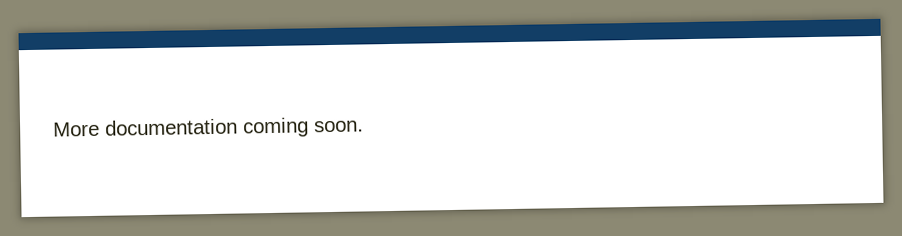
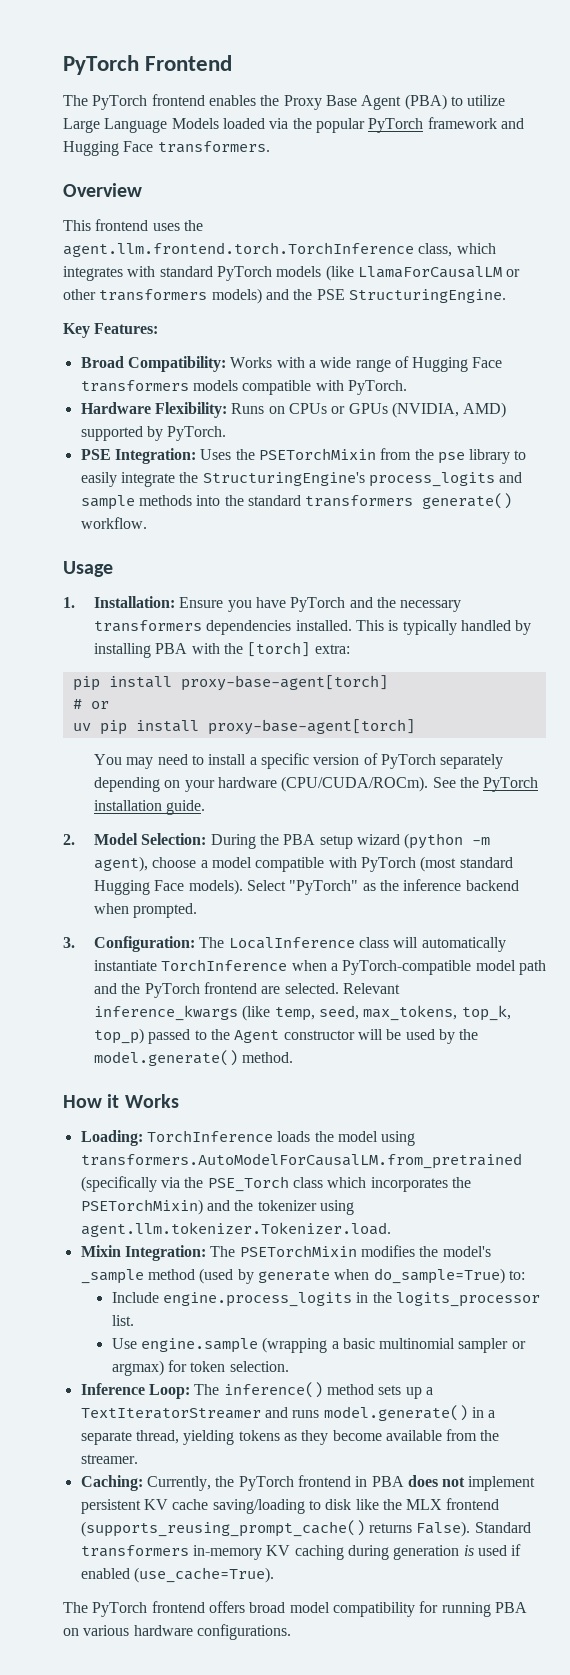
- More documentation coming soon.
+ PyTorch Frontend
+ The PyTorch frontend enables the Proxy Base Agent (PBA) to utilize Large Language Models loaded via the popular PyTorch framework and Hugging Face transformers.
+ Overview
+ This frontend uses the agent.llm.frontend.torch.TorchInference class, which integrates with standard PyTorch models (like LlamaForCausalLM or other transformers models) and the PSE StructuringEngine.
+ Key Features:
+ Broad Compatibility: Works with a wide range of Hugging Face transformers models compatible with PyTorch.
+ Hardware Flexibility: Runs on CPUs or GPUs (NVIDIA, AMD) supported by PyTorch.
+ PSE Integration: Uses the PSETorchMixin from the pse library to easily integrate the StructuringEngine's process_logits and sample methods into the standard transformers generate() workflow.
+ Usage
+ 1. Installation: Ensure you have PyTorch and the necessary transformers dependencies installed. This is typically handled by installing PBA with the [torch] extra:
+ pip install proxy-base-agent[torch]
+ # or
+ uv pip install proxy-base-agent[torch]
+ You may need to install a specific version of PyTorch separately depending on your hardware (CPU/CUDA/ROCm). See the PyTorch installation guide.
+ 2. Model Selection: During the PBA setup wizard (python -m agent), choose a model compatible with PyTorch (most standard Hugging Face models). Select "PyTorch" as the inference backend when prompted.
+ 3. Configuration: The LocalInference class will automatically instantiate TorchInference when a PyTorch-compatible model path and the PyTorch frontend are selected. Relevant inference_kwargs (like temp, seed, max_tokens, top_k, top_p) passed to the Agent constructor will be used by the model.generate() method.
+ How it Works
+ Loading: TorchInference loads the model using transformers.AutoModelForCausalLM.from_pretrained (specifically via the PSE_Torch class which incorporates the PSETorchMixin) and the tokenizer using agent.llm.tokenizer.Tokenizer.load.
+ Mixin Integration: The PSETorchMixin modifies the model's _sample method (used by generate when do_sample=True) to:
+ Include engine.process_logits in the logits_processor list.
+ Use engine.sample (wrapping a basic multinomial sampler or argmax) for token selection.
+ Inference Loop: The inference() method sets up a TextIteratorStreamer and runs model.generate() in a separate thread, yielding tokens as they become available from the streamer.
+ Caching: Currently, the PyTorch frontend in PBA does not implement persistent KV cache saving/loading to disk like the MLX frontend (supports_reusing_prompt_cache() returns False). Standard transformers in-memory KV caching during generation is used if enabled (use_cache=True).
+ The PyTorch frontend offers broad model compatibility for running PBA on various hardware configurations.

